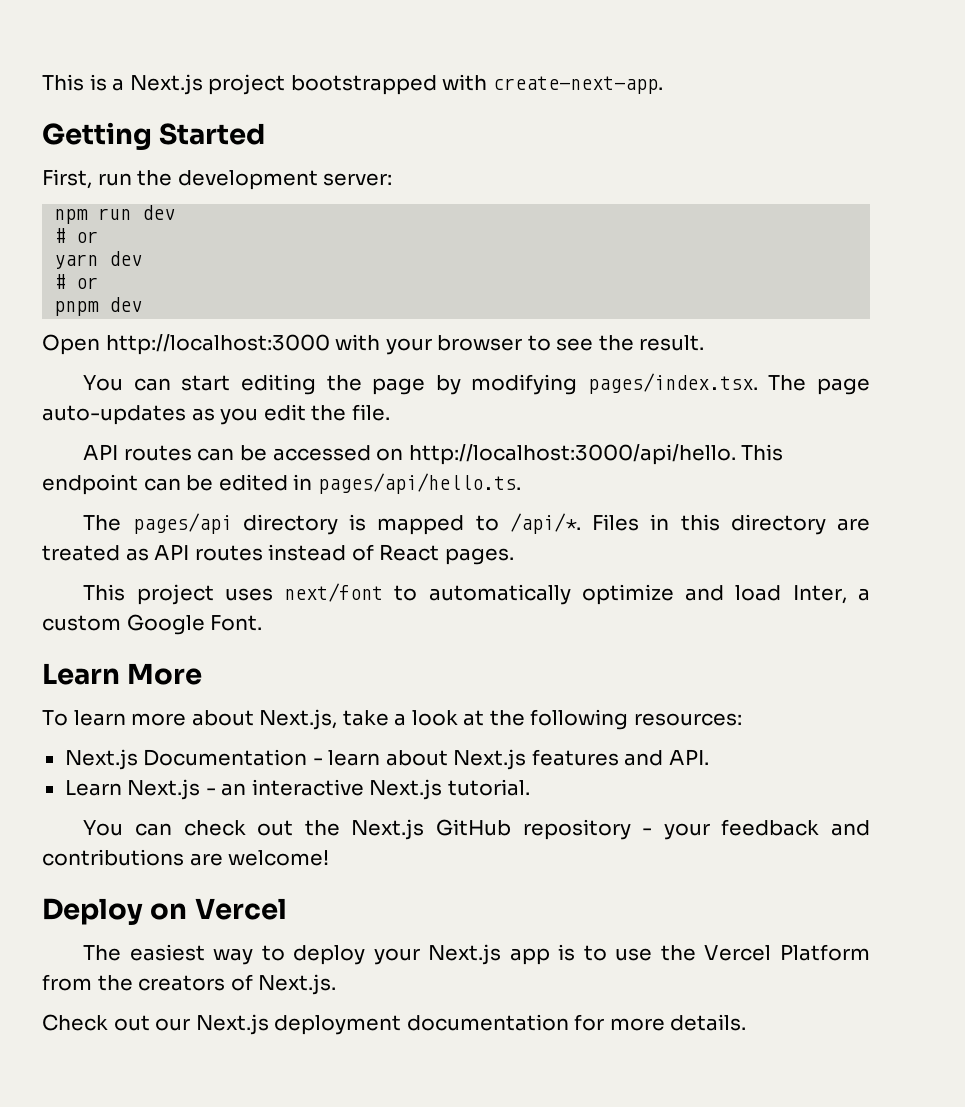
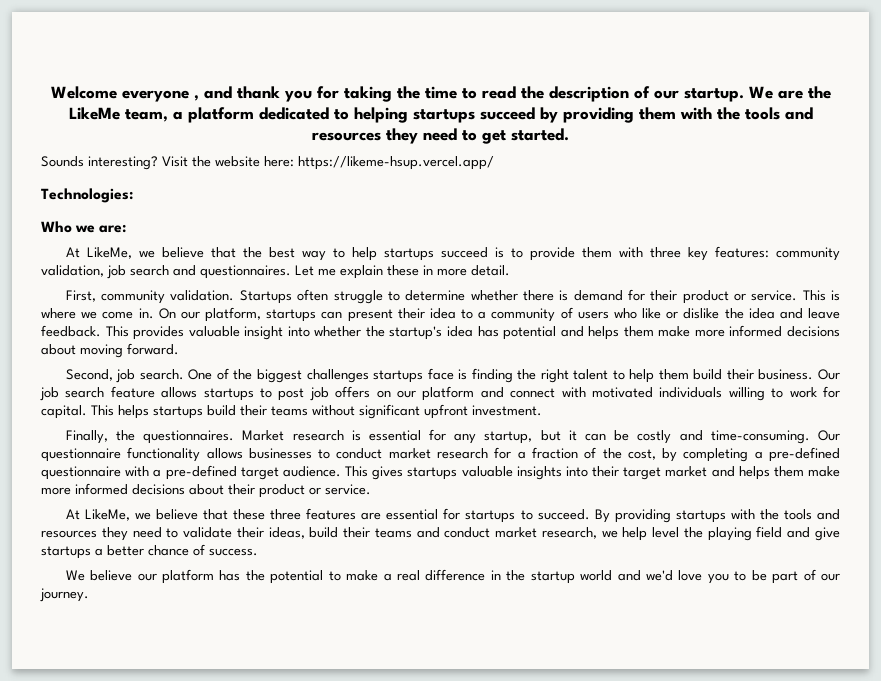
- This is a Next.js project bootstrapped with create-next-app.
- Getting Started
- First, run the development server:
- npm run dev
- # or
- yarn dev
- # or
- pnpm dev
- Open http://localhost:3000 with your browser to see the result.
- You can start editing the page by modifying pages/index.tsx. The page auto-updates as you edit the file.
- API routes can be accessed on http://localhost:3000/api/hello. This endpoint can be edited in pages/api/hello.ts.
- The pages/api directory is mapped to /api/*. Files in this directory are treated as API routes instead of React pages.
- This project uses next/font to automatically optimize and load Inter, a custom Google Font.
- Learn More
- To learn more about Next.js, take a look at the following resources:
- Next.js Documentation - learn about Next.js features and API.
- Learn Next.js - an interactive Next.js tutorial.
- You can check out the Next.js GitHub repository - your feedback and contributions are welcome!
- Deploy on Vercel
- The easiest way to deploy your Next.js app is to use the Vercel Platform from the creators of Next.js.
- Check out our Next.js deployment documentation for more details.
+ Welcome everyone , and thank you for taking the time to read the description of our startup. We are the LikeMe team, a platform dedicated to helping startups succeed by providing them with the tools and resources they need to get started.
+ Sounds interesting? Visit the website here: https://likeme-hsup.vercel.app/
+ Technologies:
+ Who we are:
+ At LikeMe, we believe that the best way to help startups succeed is to provide them with three key features: community validation, job search and questionnaires. Let me explain these in more detail.
+ First, community validation. Startups often struggle to determine whether there is demand for their product or service. This is where we come in. On our platform, startups can present their idea to a community of users who like or dislike the idea and leave feedback. This provides valuable insight into whether the startup's idea has potential and helps them make more informed decisions about moving forward.
+ Second, job search. One of the biggest challenges startups face is finding the right talent to help them build their business. Our job search feature allows startups to post job offers on our platform and connect with motivated individuals willing to work for capital. This helps startups build their teams without significant upfront investment.
+ Finally, the questionnaires. Market research is essential for any startup, but it can be costly and time-consuming. Our questionnaire functionality allows businesses to conduct market research for a fraction of the cost, by completing a pre-defined questionnaire with a pre-defined target audience. This gives startups valuable insights into their target market and helps them make more informed decisions about their product or service.
+ At LikeMe, we believe that these three features are essential for startups to succeed. By providing startups with the tools and resources they need to validate their ideas, build their teams and conduct market research, we help level the playing field and give startups a better chance of success.
+ We believe our platform has the potential to make a real difference in the startup world and we'd love you to be part of our journey.

